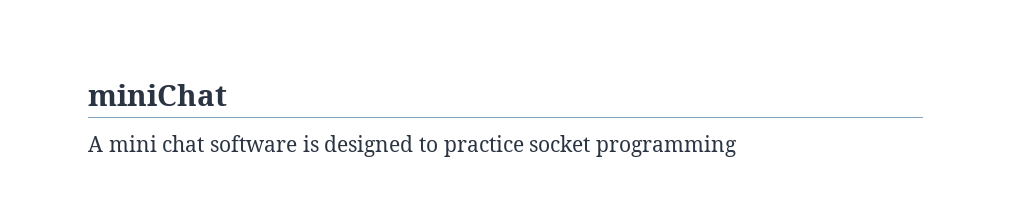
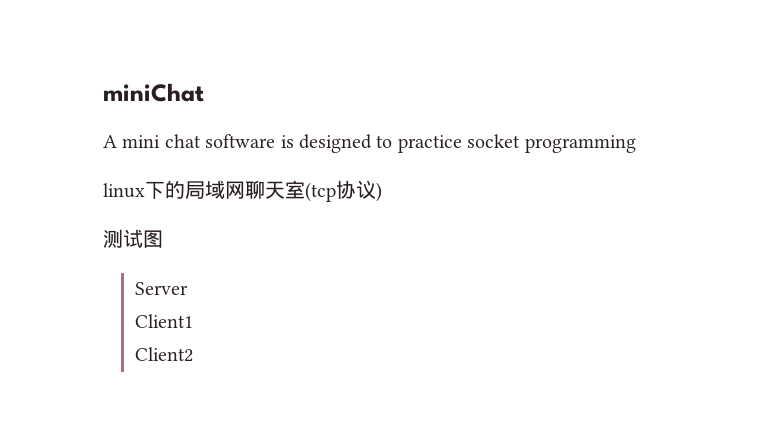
+ linux下的局域网聊天室(tcp协议)
+ 测试图
+ Server
+ Client1
+ Client2

